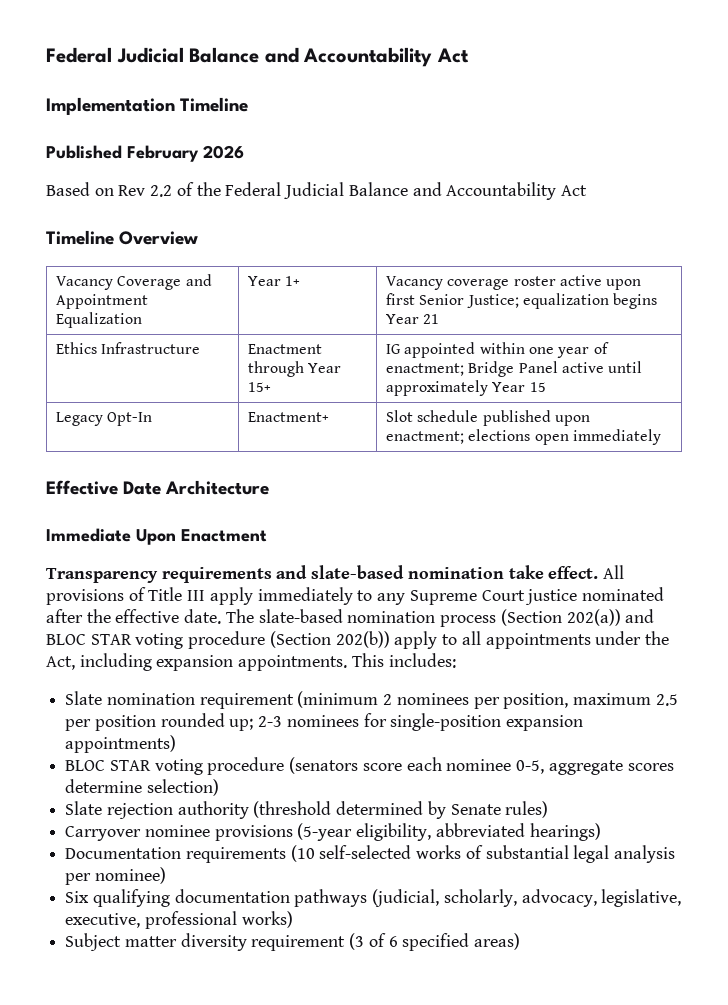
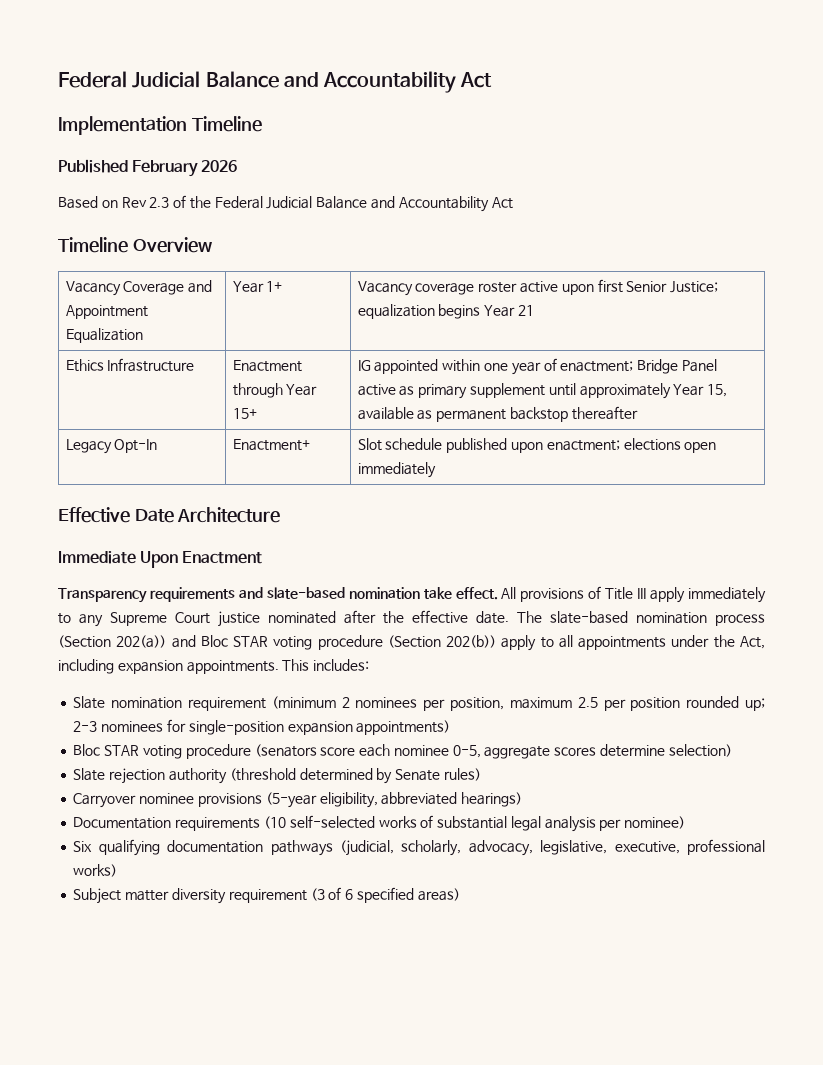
- Based on Rev 2.2 of the Federal Judicial Balance and Accountability Act
+ Based on Rev 2.3 of the Federal Judicial Balance and Accountability Act
- Ethics Infrastructure | Enactment through Year 15+ | IG appointed within one year of enactment; Bridge Panel active until approximately Year 15
+ Ethics Infrastructure | Enactment through Year 15+ | IG appointed within one year of enactment; Bridge Panel active as primary supplement until approximately Year 15, available as permanent backstop thereafter
- The slate-based nomination process (Section 202(a)) and BLOC STAR voting procedure (Section 202(b)) apply to all appointments under the Act, including expansion appointments.
+ The slate-based nomination process (Section 202(a)) and Bloc STAR voting procedure (Section 202(b)) apply to all appointments under the Act, including expansion appointments.
- BLOC STAR voting procedure (senators score each nominee 0-5, aggregate scores determine selection)
+ Bloc STAR voting procedure (senators score each nominee 0-5, aggregate scores determine selection)

